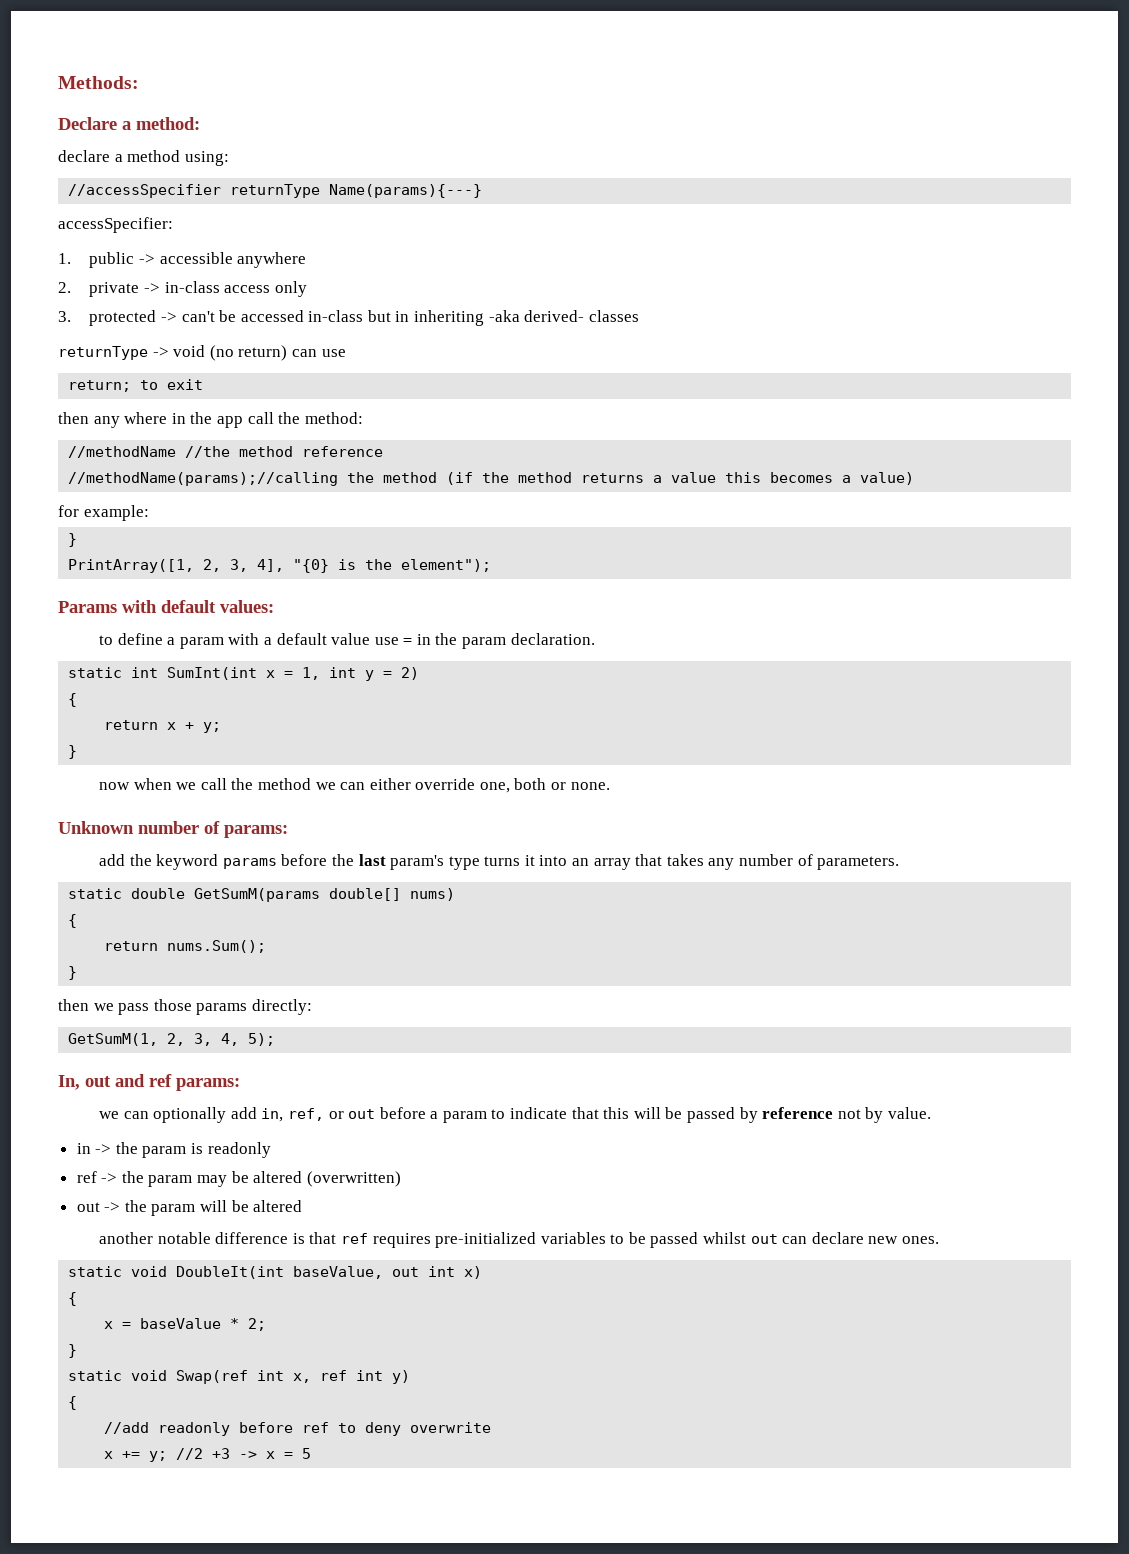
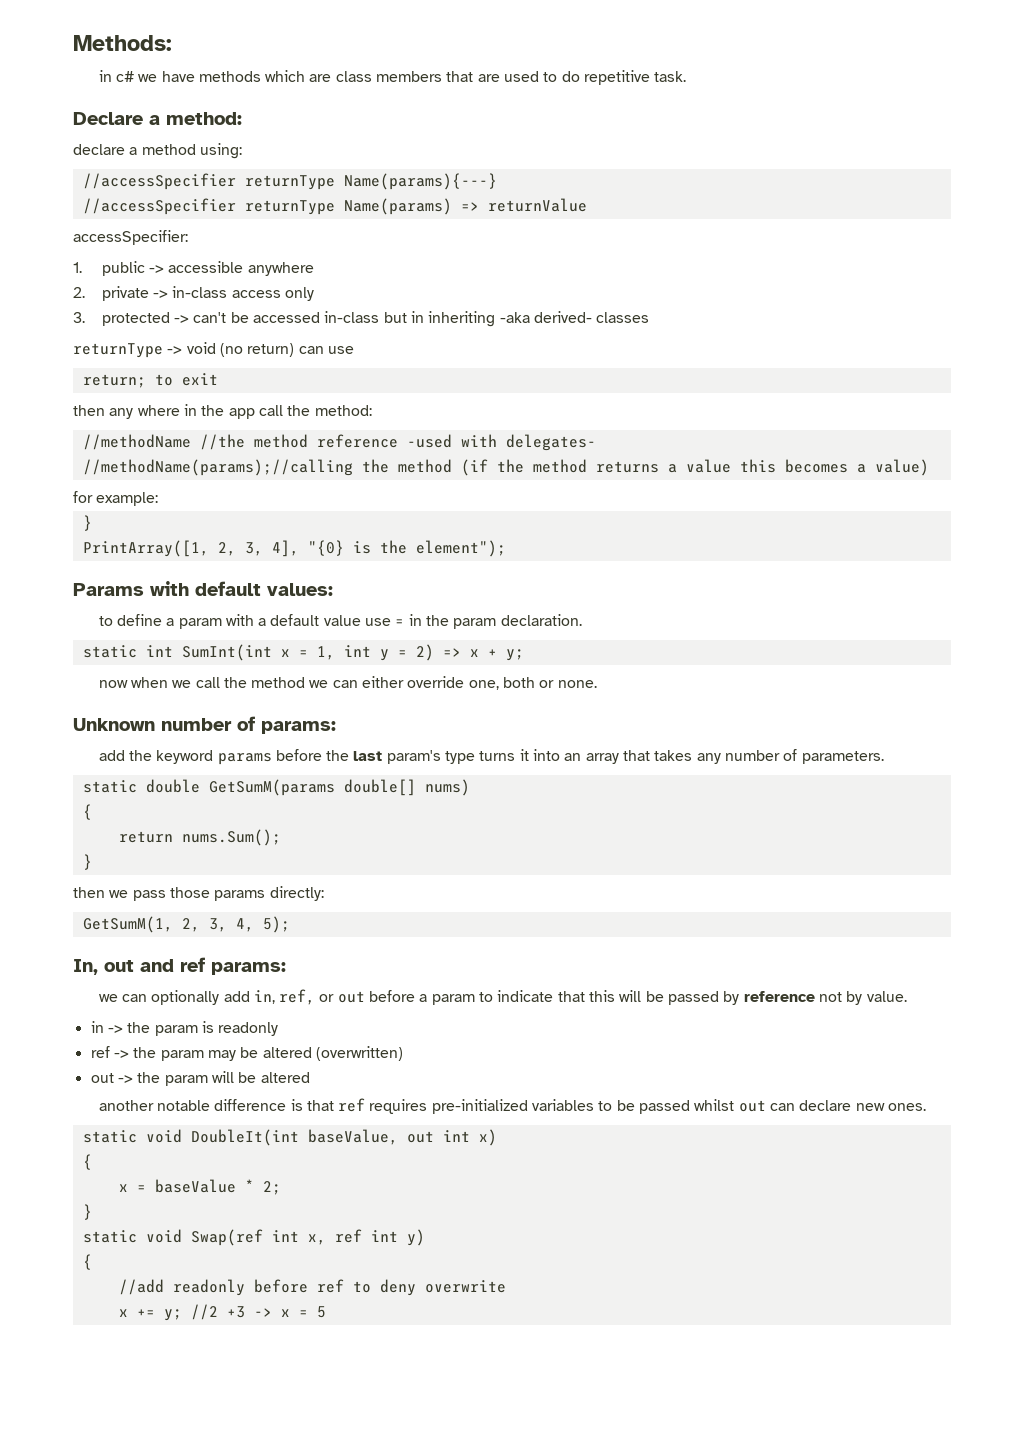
+ in c# we have methods which are class members that are used to do repetitive task.
+ //accessSpecifier returnType Name(params) => returnValue
- //methodName //the method reference
+ //methodName //the method reference -used with delegates-
- static int SumInt(int x = 1, int y = 2)
- {
- return x + y;
- }
+ static int SumInt(int x = 1, int y = 2) => x + y;

